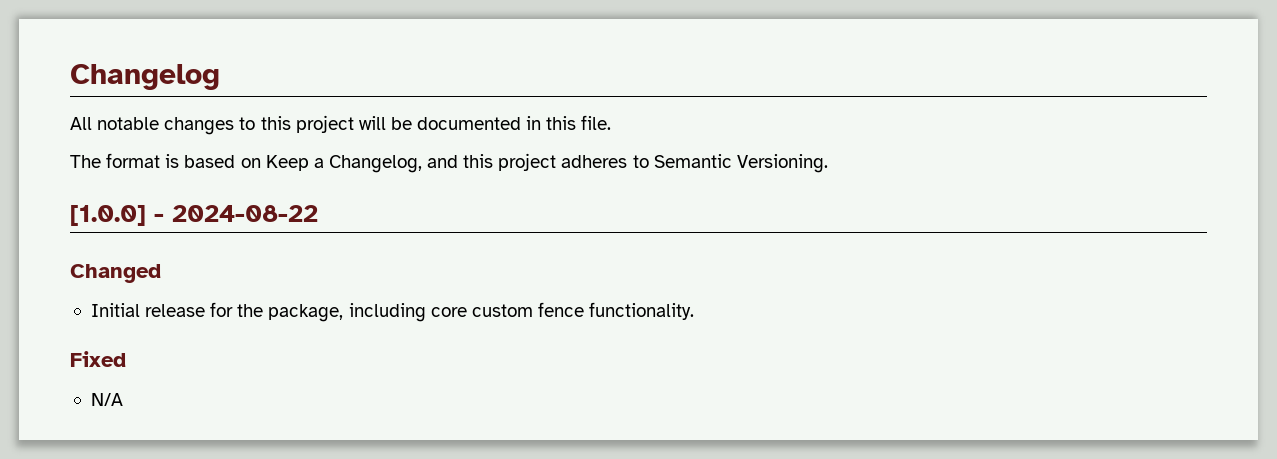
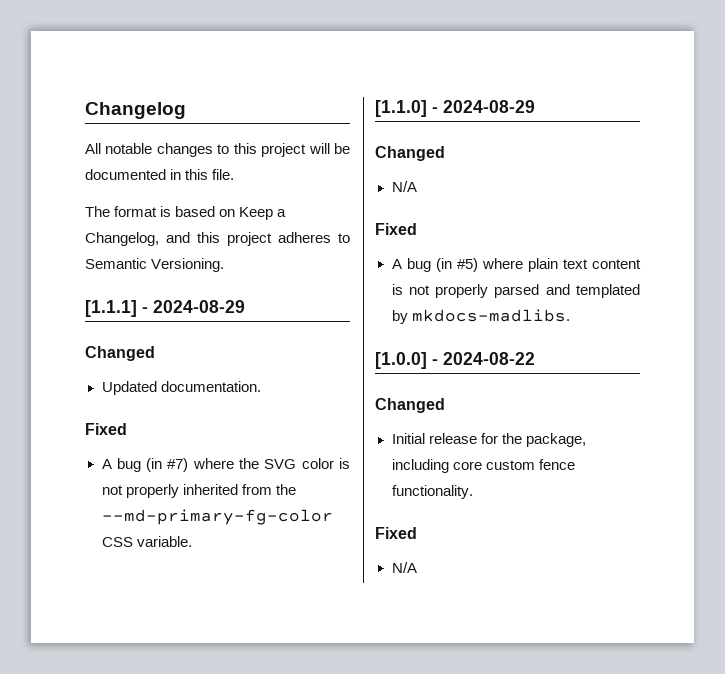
+ [1.1.1] - 2024-08-29
+ Changed
+ Updated documentation.
+ Fixed
+ A bug (in #7) where the SVG color is not properly inherited from the --md-primary-fg-color CSS variable.
+ [1.1.0] - 2024-08-29
+ Changed
+ N/A
+ Fixed
+ A bug (in #5) where plain text content is not properly parsed and templated by mkdocs-madlibs.

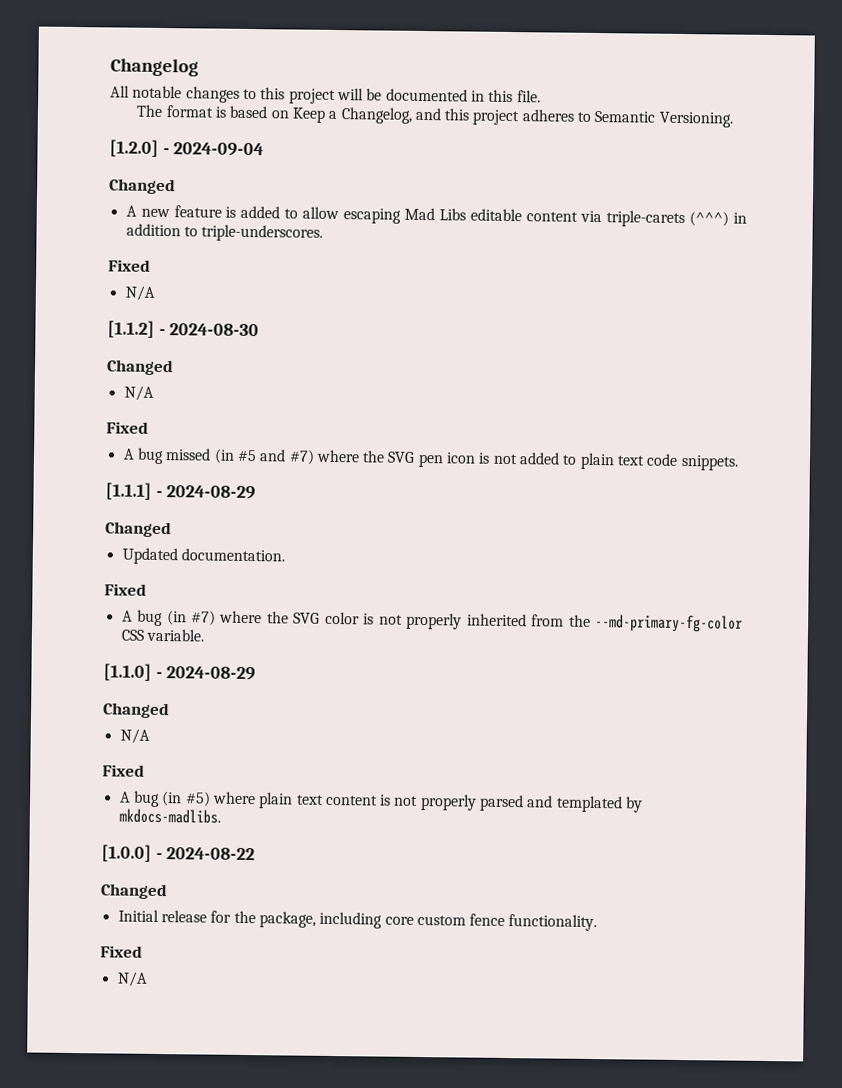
+ [1.2.0] - 2024-09-04
+ Changed
+ A new feature is added to allow escaping Mad Libs editable content via triple-carets (^^^) in addition to triple-underscores.
+ Fixed
+ N/A
+ [1.1.2] - 2024-08-30
+ Changed
+ N/A
+ Fixed
+ A bug missed (in #5 and #7) where the SVG pen icon is not added to plain text code snippets.

